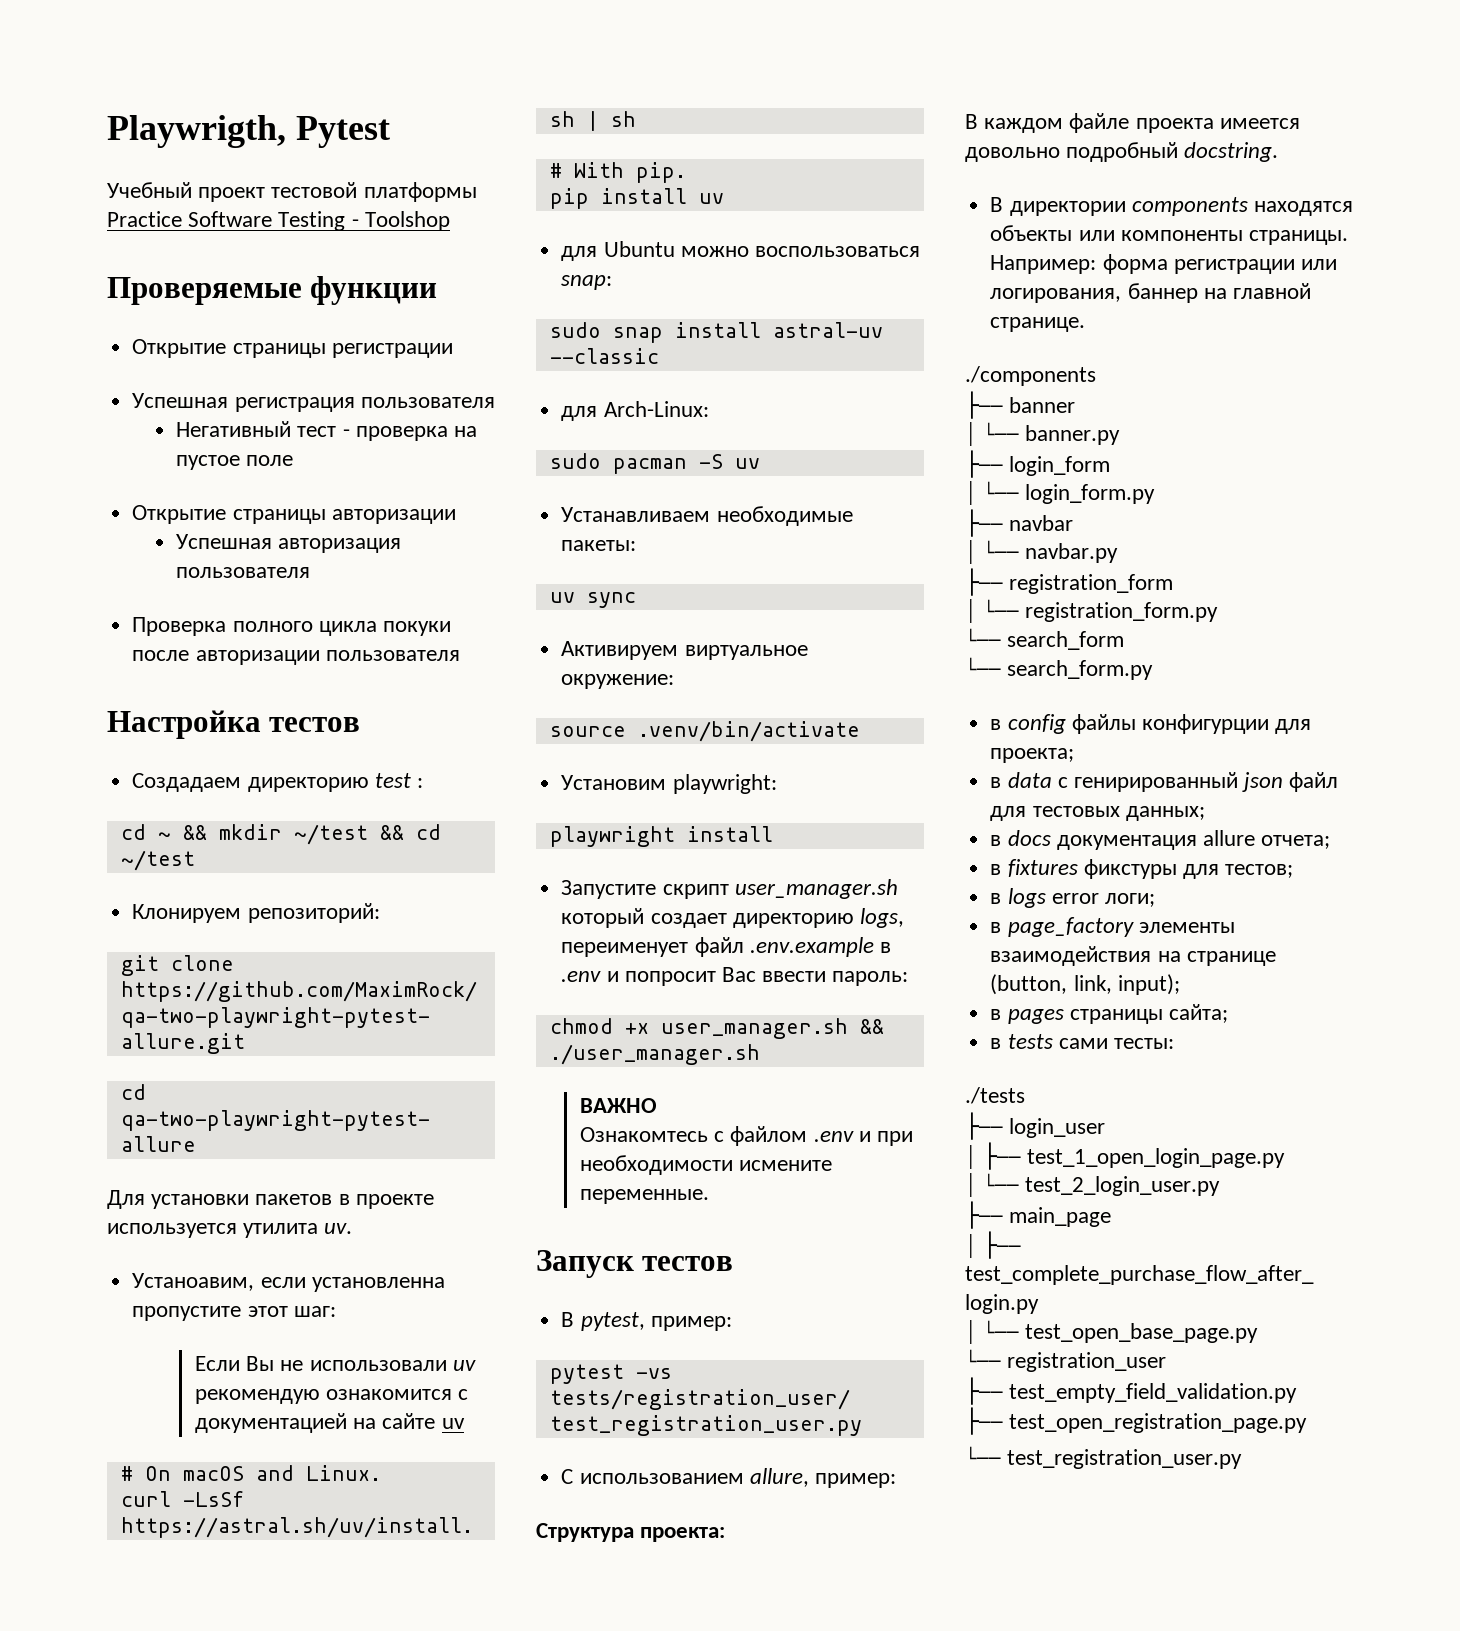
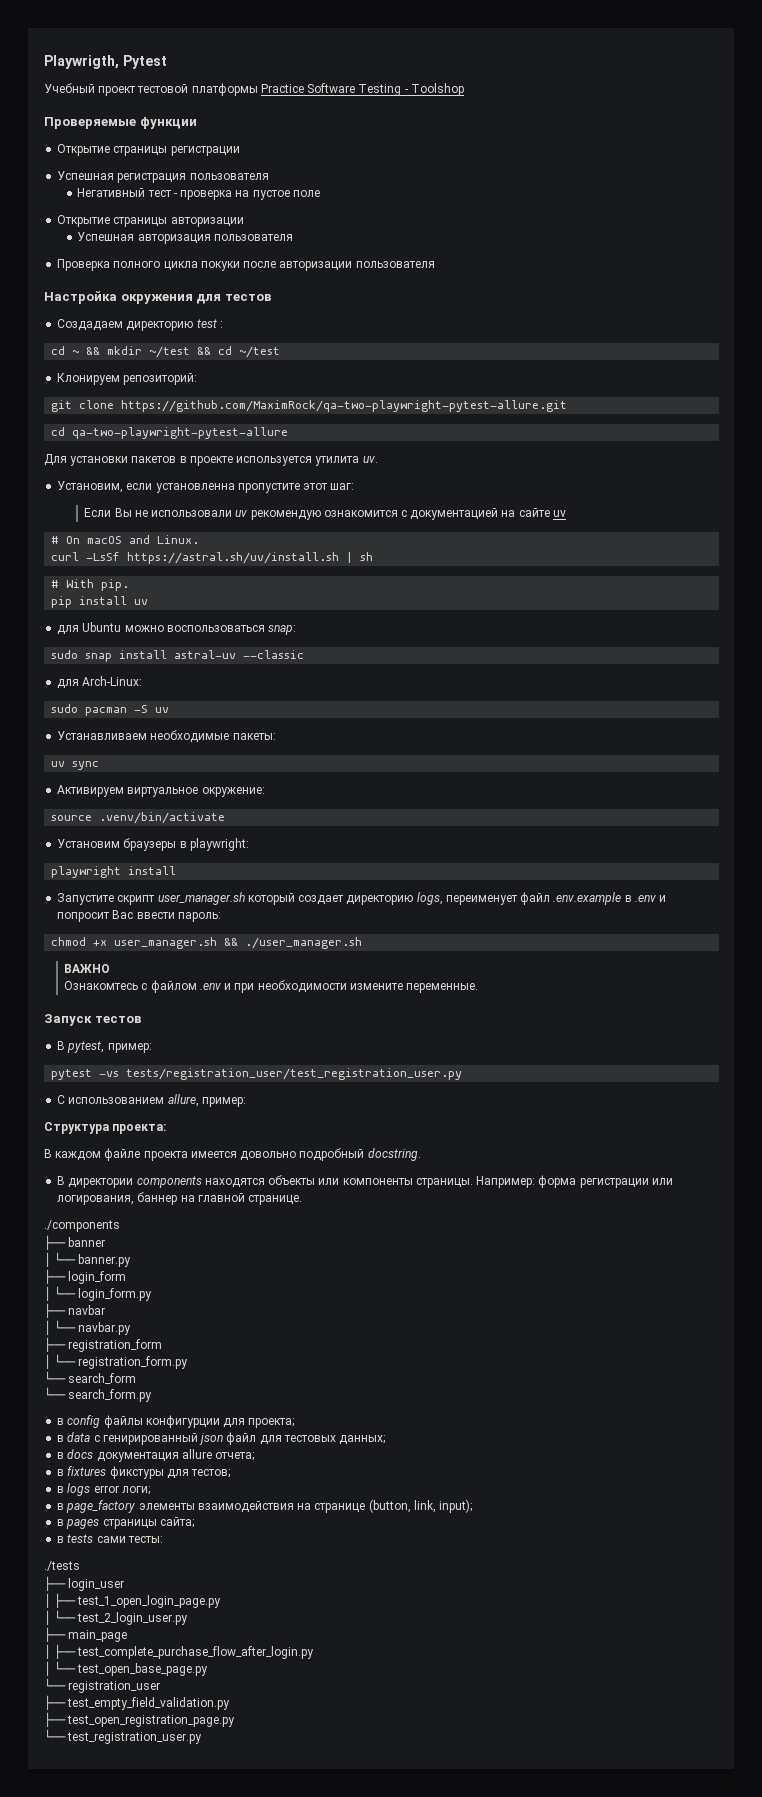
- Настройка тестов
+ Настройка окружения для тестов
- Устаноавим, если установленна пропустите этот шаг:
+ Установим, если установленна пропустите этот шаг:
- Установим playwright:
+ Установим браузеры в playwright:
- Ознакомтесь с файлом .env и при необходимости исмените переменные.
+ Ознакомтесь с файлом .env и при необходимости измените переменные.

